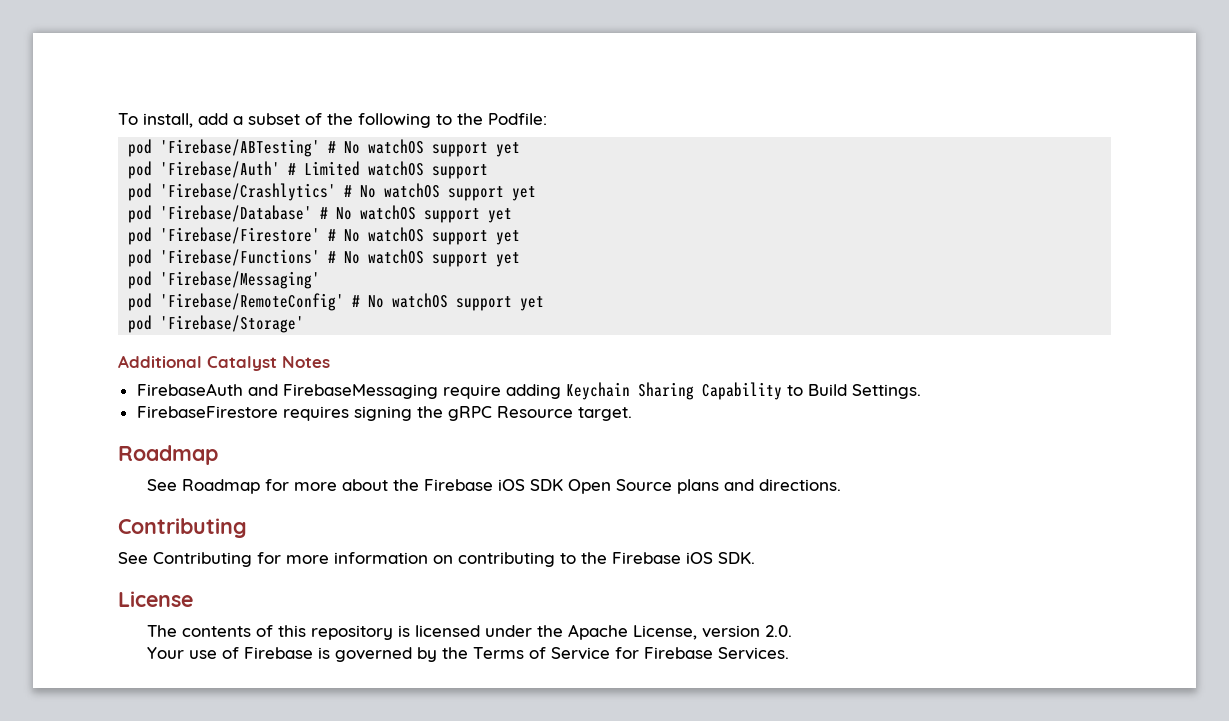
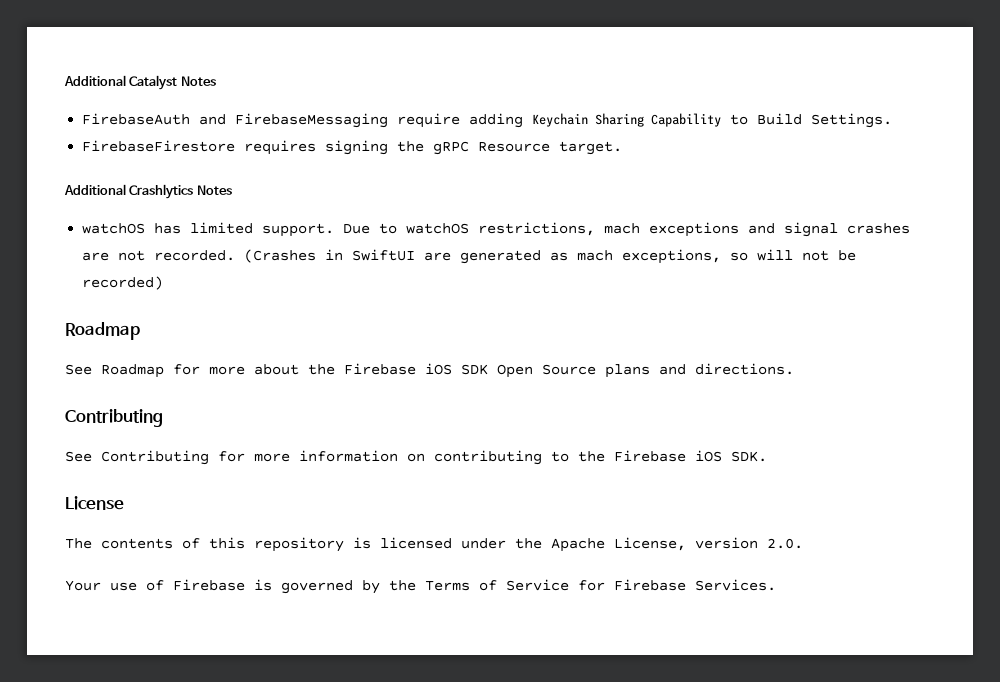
- To install, add a subset of the following to the Podfile:
- pod 'Firebase/ABTesting' # No watchOS support yet
- pod 'Firebase/Auth' # Limited watchOS support
- pod 'Firebase/Crashlytics' # No watchOS support yet
- pod 'Firebase/Database' # No watchOS support yet
- pod 'Firebase/Firestore' # No watchOS support yet
- pod 'Firebase/Functions' # No watchOS support yet
- pod 'Firebase/Messaging'
- pod 'Firebase/RemoteConfig' # No watchOS support yet
- pod 'Firebase/Storage'
+ Additional Crashlytics Notes
+ watchOS has limited support. Due to watchOS restrictions, mach exceptions and signal crashes are not recorded. (Crashes in SwiftUI are generated as mach exceptions, so will not be recorded)

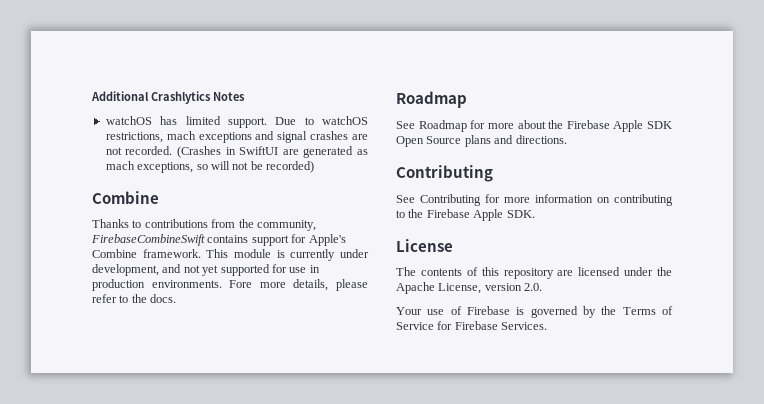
- Additional Catalyst Notes
- FirebaseAuth and FirebaseMessaging require adding Keychain Sharing Capability to Build Settings.
- FirebaseFirestore requires signing the gRPC Resource target.
  (Crashes in SwiftUI are generated as mach exceptions, so will not be recorded)
+ Combine
+ Thanks to contributions from the community, FirebaseCombineSwift contains support for Apple's Combine framework. This module is currently under development, and not yet supported for use in production environments. Fore more details, please refer to the docs.
- See Roadmap for more about the Firebase iOS SDK Open Source plans and directions.
+ See Roadmap for more about the Firebase Apple SDK Open Source plans and directions.
- See Contributing for more information on contributing to the Firebase iOS SDK.
+ See Contributing for more information on contributing to the Firebase Apple SDK.
- The contents of this repository is licensed under the Apache License, version 2.0.
+ The contents of this repository are licensed under the Apache License, version 2.0.

